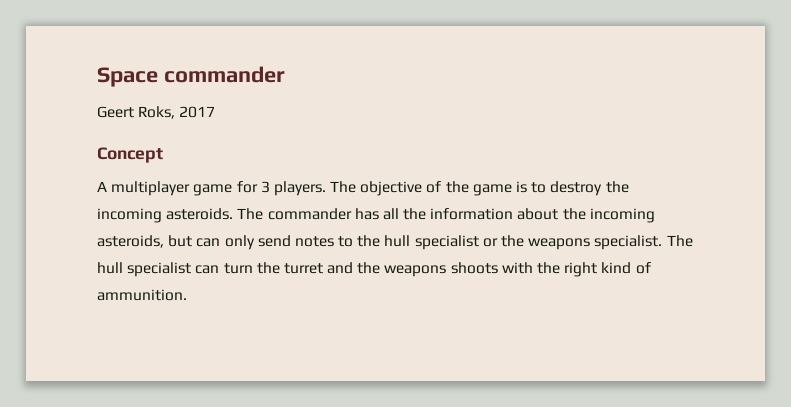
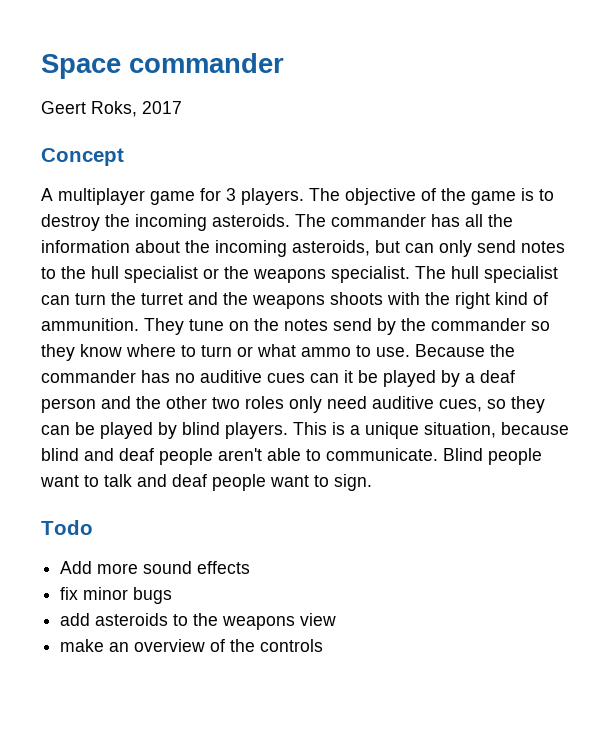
+ They tune on the notes send by the commander so they know where to turn or what ammo to use. Because the commander has no auditive cues can it be played by a deaf person and the other two roles only need auditive cues, so they can be played by blind players. This is a unique situation, because blind and deaf people aren't able to communicate. Blind people want to talk and deaf people want to sign.
+ Todo
+ Add more sound effects
+ fix minor bugs
+ add asteroids to the weapons view
+ make an overview of the controls

